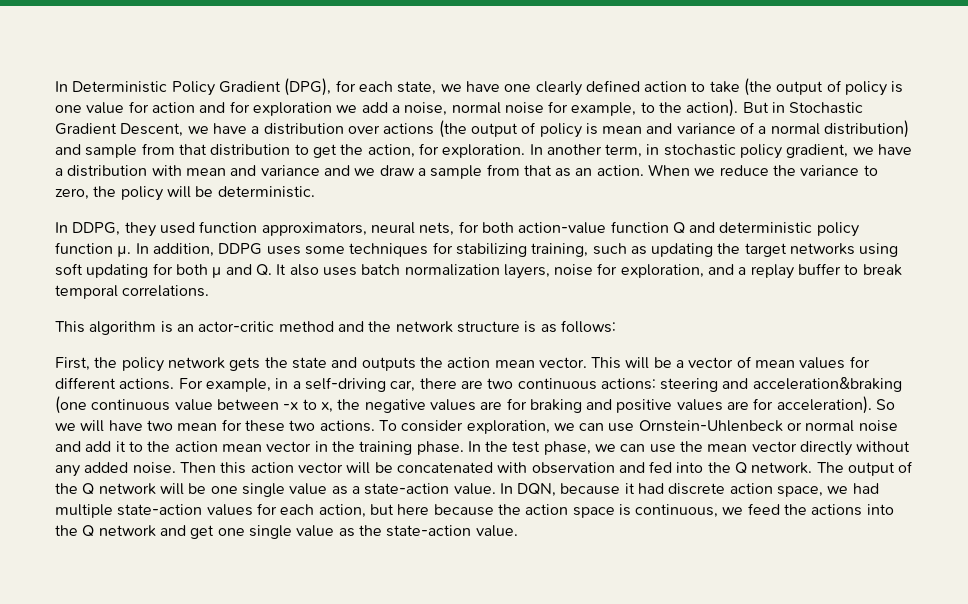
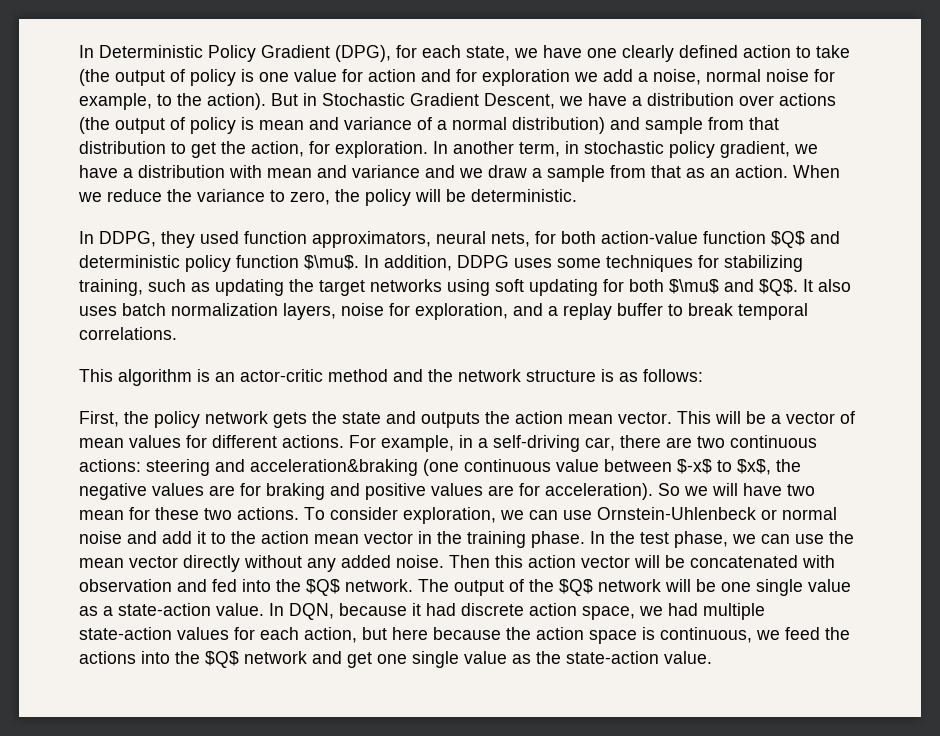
- In DDPG, they used function approximators, neural nets, for both action-value function Q and deterministic policy function µ.
+ In DDPG, they used function approximators, neural nets, for both action-value function $Q$ and deterministic policy function $\mu$.
- In addition, DDPG uses some techniques for stabilizing training, such as updating the target networks using soft updating for both μ and Q. It also uses batch normalization layers, noise for exploration, and a replay buffer to break temporal correlations.
+ In addition, DDPG uses some techniques for stabilizing training, such as updating the target networks using soft updating for both $\mu$ and $Q$. It also uses batch normalization layers, noise for exploration, and a replay buffer to break temporal correlations.
- For example, in a self-driving car, there are two continuous actions: steering and acceleration&braking (one continuous value between -x to x, the negative values are for braking and positive values are for acceleration).
+ For example, in a self-driving car, there are two continuous actions: steering and acceleration&braking (one continuous value between $-x$ to $x$, the negative values are for braking and positive values are for acceleration).
- Then this action vector will be concatenated with observation and fed into the Q network.
+ Then this action vector will be concatenated with observation and fed into the $Q$ network.
- The output of the Q network will be one single value as a state-action value.
+ The output of the $Q$ network will be one single value as a state-action value.
- In DQN, because it had discrete action space, we had multiple state-action values for each action, but here because the action space is continuous, we feed the actions into the Q network and get one single value as the state-action value.
+ In DQN, because it had discrete action space, we had multiple state-action values for each action, but here because the action space is continuous, we feed the actions into the $Q$ network and get one single value as the state-action value.

